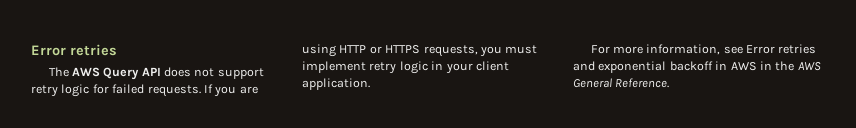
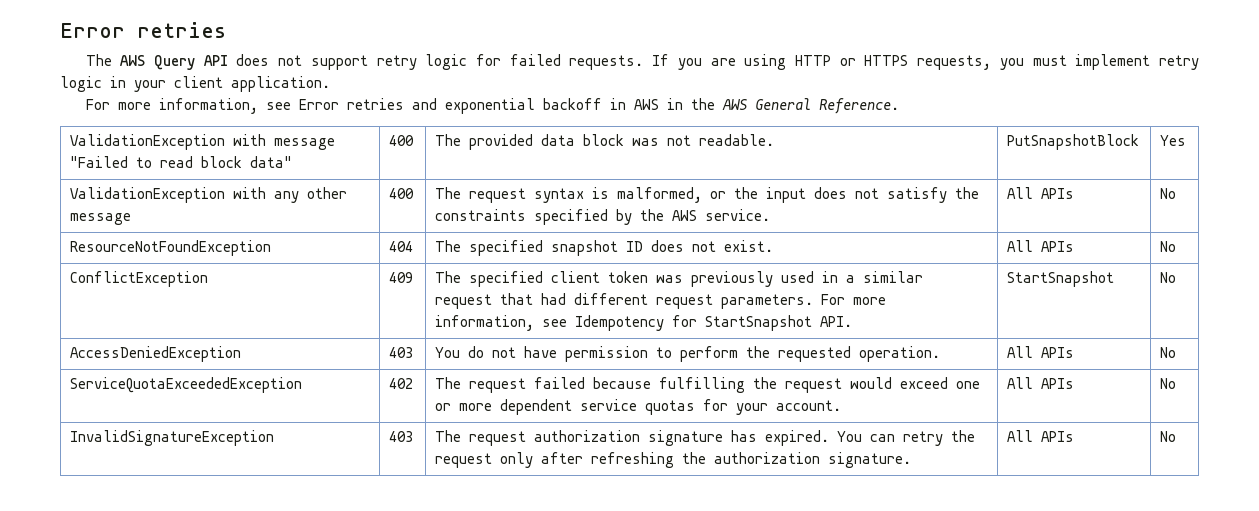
+ ValidationException with message "Failed to read block data" | 400 | The provided data block was not readable. | PutSnapshotBlock | Yes
+ ValidationException with any other message | 400 | The request syntax is malformed, or the input does not satisfy the constraints specified by the AWS service. | All APIs | No
+ ResourceNotFoundException | 404 | The specified snapshot ID does not exist. | All APIs | No
+ ConflictException | 409 | The specified client token was previously used in a similar request that had different request parameters. For more information, see Idempotency for StartSnapshot API. | StartSnapshot | No
+ AccessDeniedException | 403 | You do not have permission to perform the requested operation. | All APIs | No
+ ServiceQuotaExceededException | 402 | The request failed because fulfilling the request would exceed one or more dependent service quotas for your account. | All APIs | No
+ InvalidSignatureException | 403 | The request authorization signature has expired. You can retry the request only after refreshing the authorization signature. | All APIs | No

